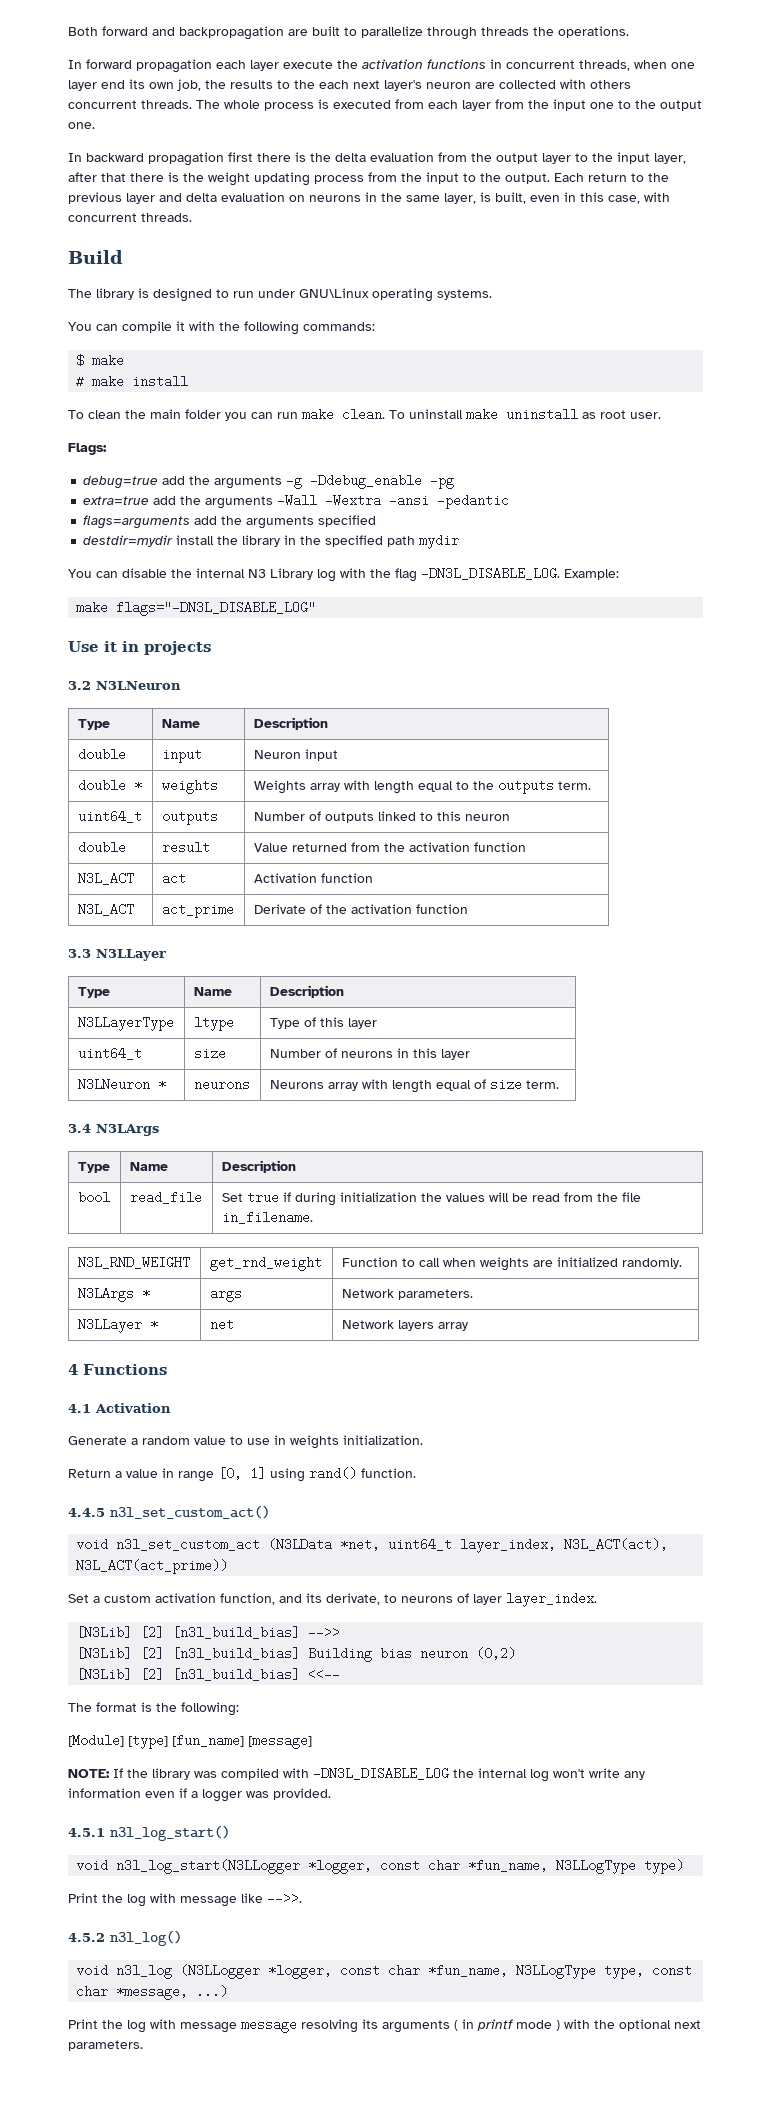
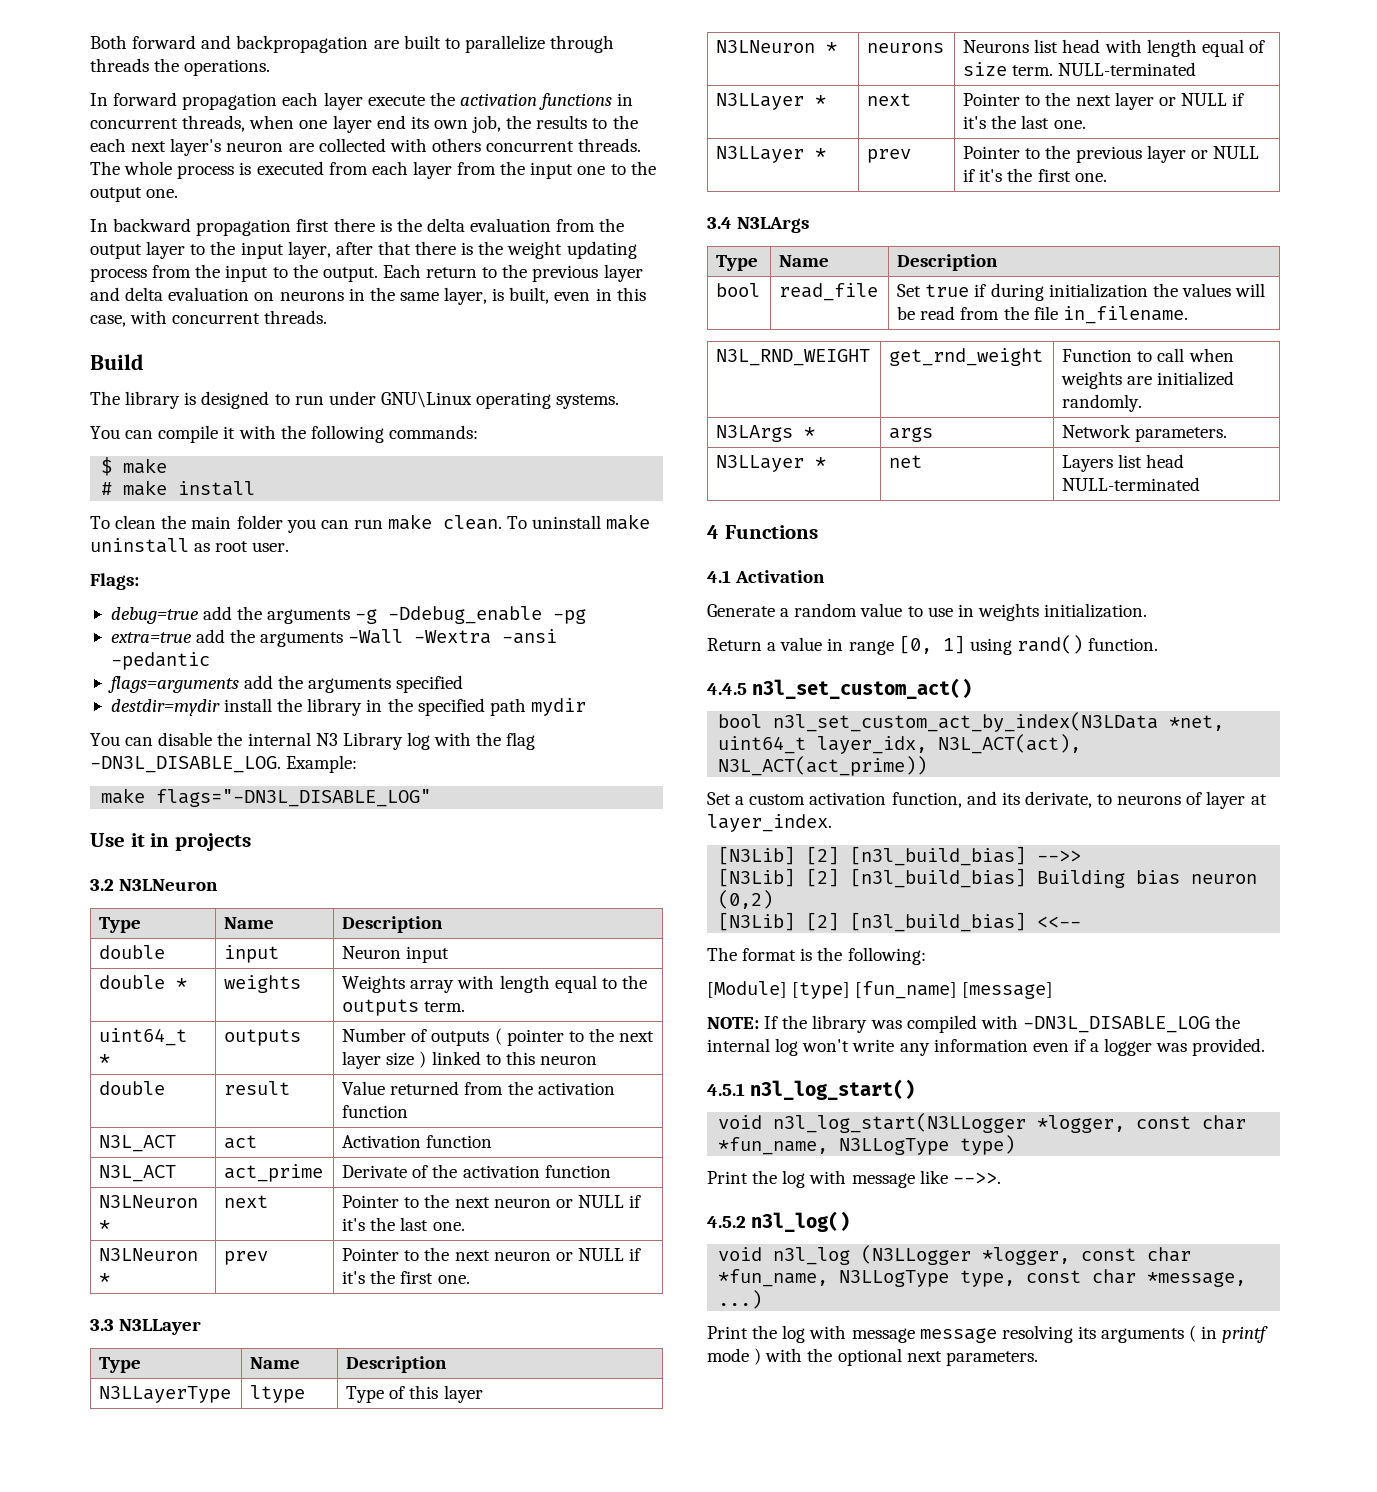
- uint64_t | outputs | Number of outputs linked to this neuron
+ uint64_t * | outputs | Number of outputs ( pointer to the next layer size ) linked to this neuron
+ N3LNeuron * | next | Pointer to the next neuron or NULL if it's the last one.
+ N3LNeuron * | prev | Pointer to the next neuron or NULL if it's the first one.
- uint64_t | size | Number of neurons in this layer
- N3LNeuron * | neurons | Neurons array with length equal of size term.
+ N3LNeuron * | neurons | Neurons list head with length equal of size term. NULL-terminated
+ N3LLayer * | next | Pointer to the next layer or NULL if it's the last one.
+ N3LLayer * | prev | Pointer to the previous layer or NULL if it's the first one.
- N3LLayer * | net | Network layers array
+ N3LLayer * | net | Layers list head NULL-terminated
- void n3l_set_custom_act (N3LData *net, uint64_t layer_index, N3L_ACT(act), N3L_ACT(act_prime))
+ bool n3l_set_custom_act_by_index(N3LData *net, uint64_t layer_idx, N3L_ACT(act), N3L_ACT(act_prime))
- Set a custom activation function, and its derivate, to neurons of layer layer_index.
+ Set a custom activation function, and its derivate, to neurons of layer at layer_index.

